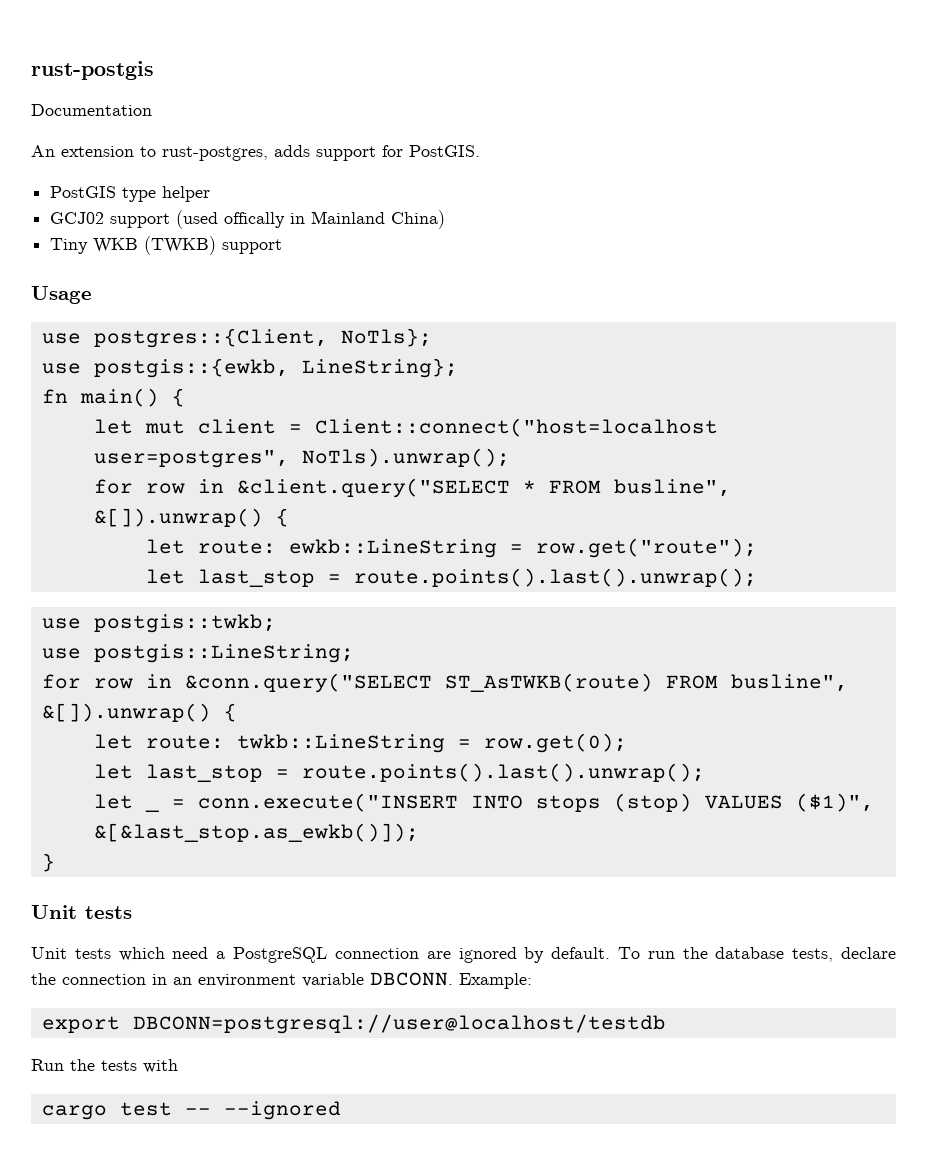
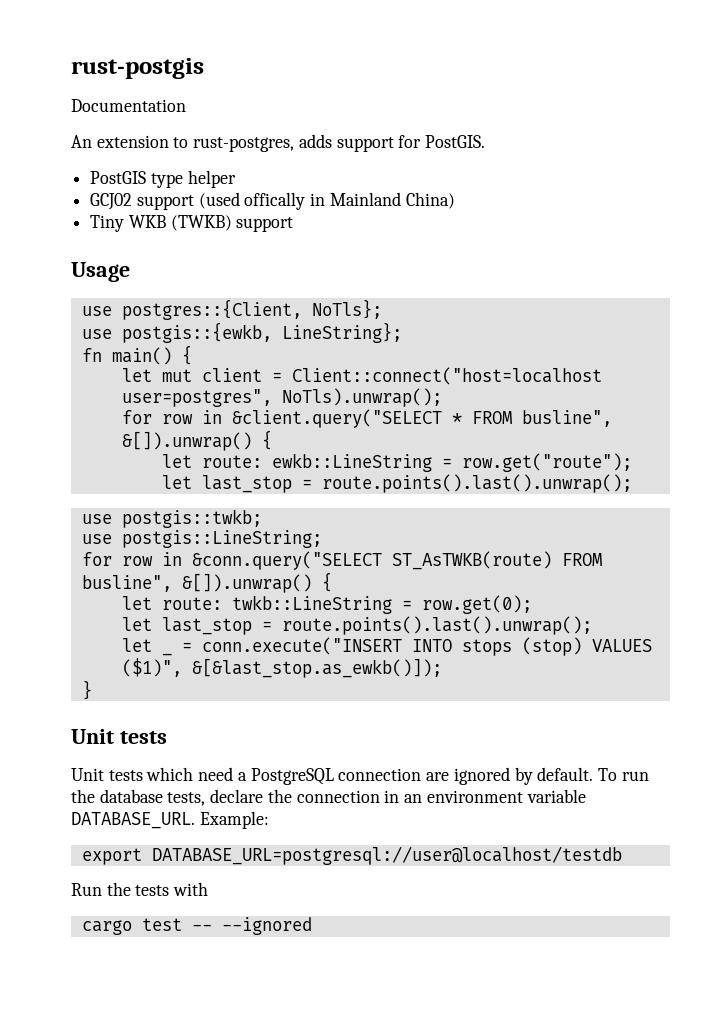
- To run the database tests, declare the connection in an environment variable DBCONN.
+ To run the database tests, declare the connection in an environment variable DATABASE_URL.
- export DBCONN=postgresql://user@localhost/testdb
+ export DATABASE_URL=postgresql://user@localhost/testdb

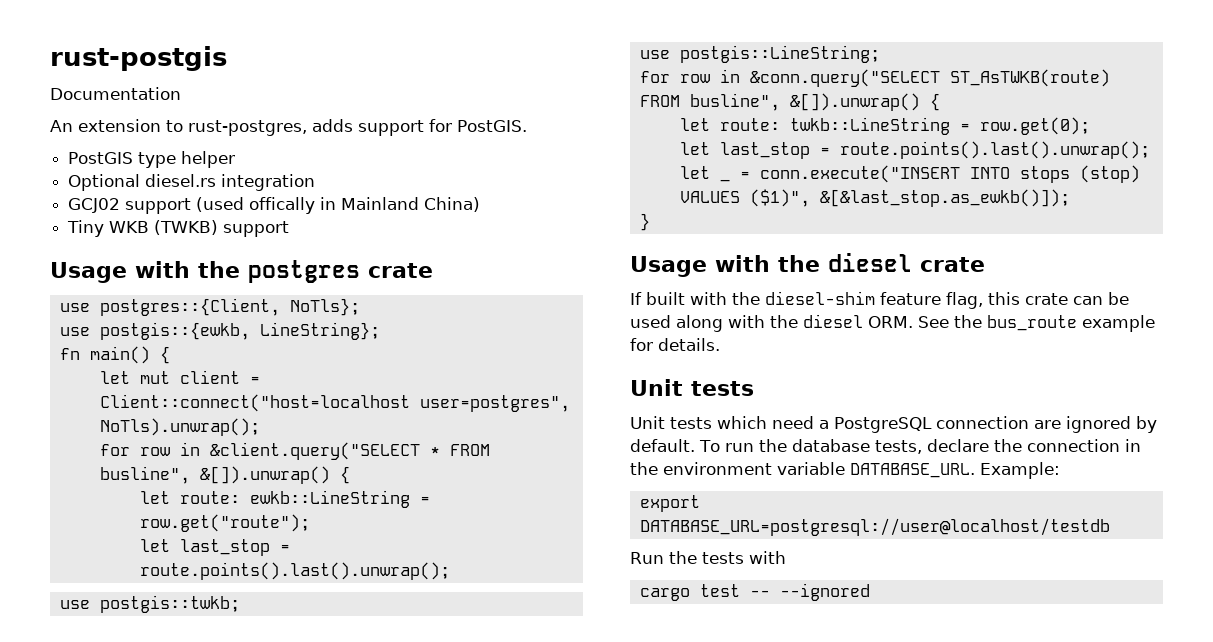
+ Optional diesel.rs integration
- Usage
+ Usage with the postgres crate
+ Usage with the diesel crate
+ If built with the diesel-shim feature flag, this crate can be used along with the diesel ORM. See the bus_route example for details.
- To run the database tests, declare the connection in an environment variable DATABASE_URL.
+ To run the database tests, declare the connection in the environment variable DATABASE_URL.

